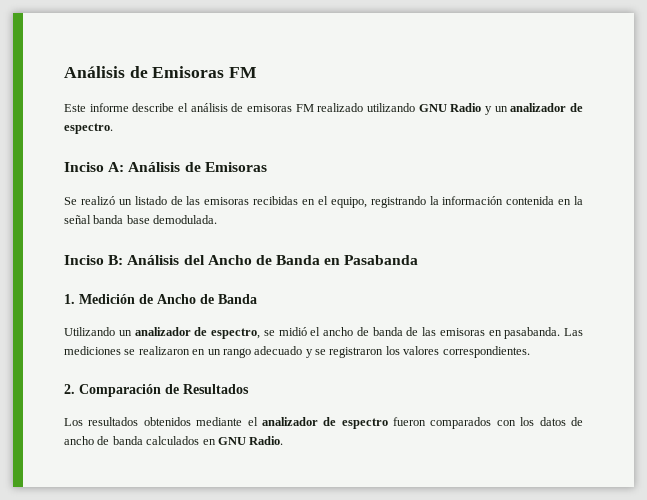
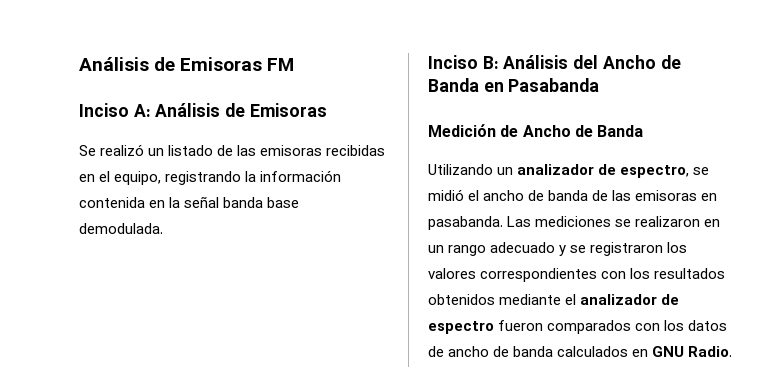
- Este informe describe el análisis de emisoras FM realizado utilizando GNU Radio y un analizador de espectro.
- 1. Medición de Ancho de Banda
+ Medición de Ancho de Banda
- Las mediciones se realizaron en un rango adecuado y se registraron los valores correspondientes.
- 2. Comparación de Resultados
- Los resultados obtenidos mediante el analizador de espectro fueron comparados con los datos de ancho de banda calculados en GNU Radio.
+ Las mediciones se realizaron en un rango adecuado y se registraron los valores correspondientes con los resultados obtenidos mediante el analizador de espectro fueron comparados con los datos de ancho de banda calculados en GNU Radio.

